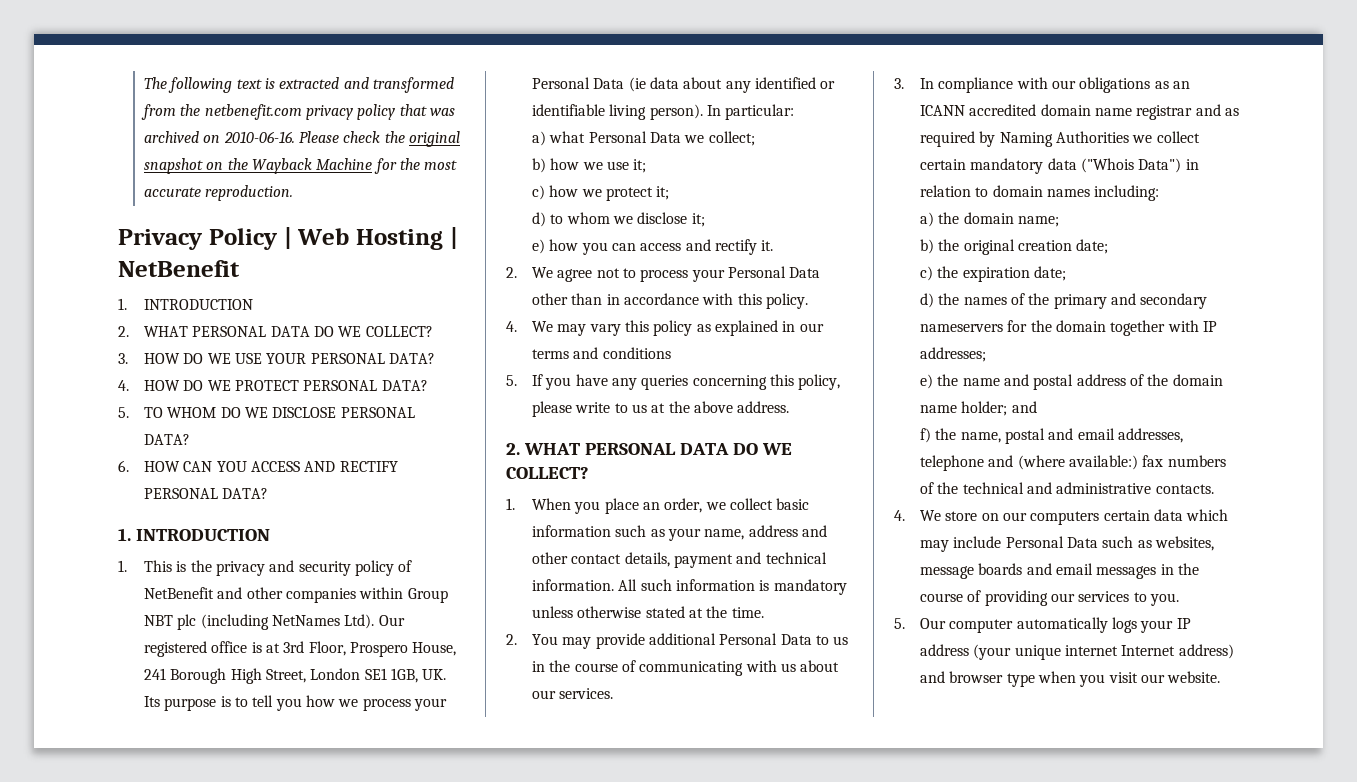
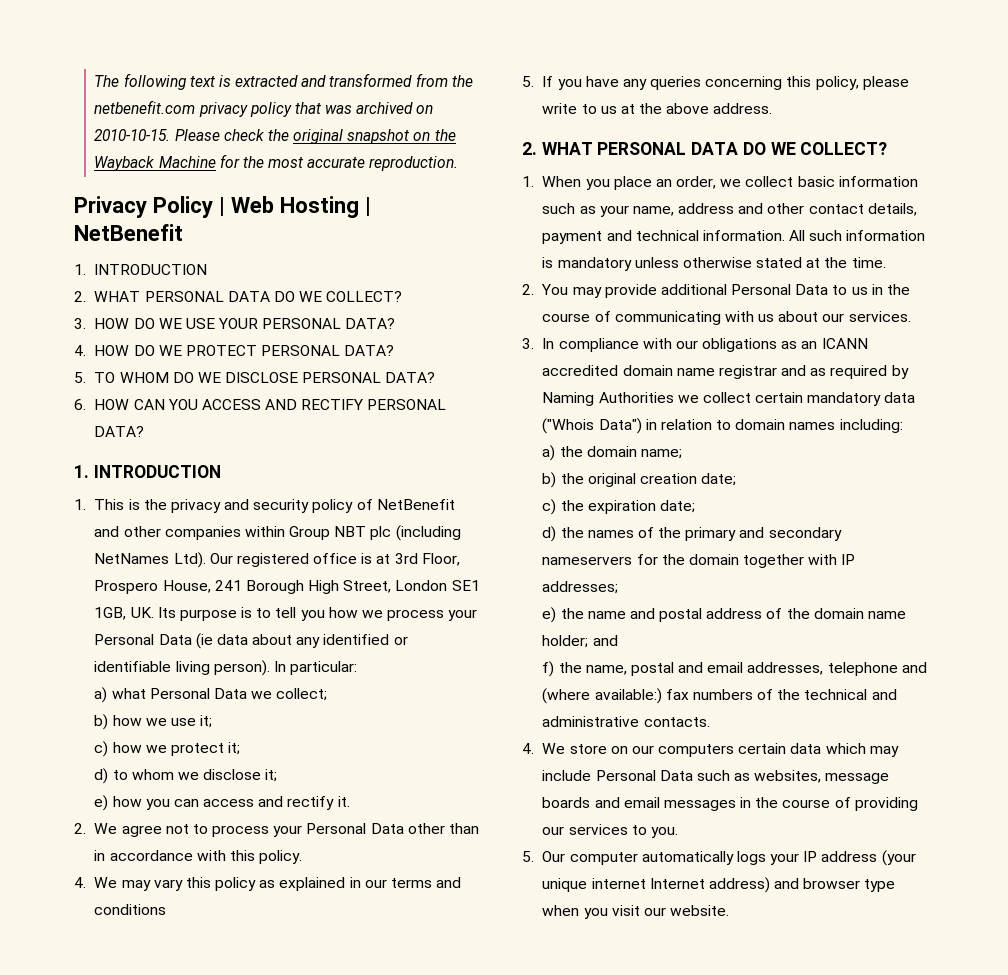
- The following text is extracted and transformed from the netbenefit.com privacy policy that was archived on 2010-06-16.
+ The following text is extracted and transformed from the netbenefit.com privacy policy that was archived on 2010-10-15.

